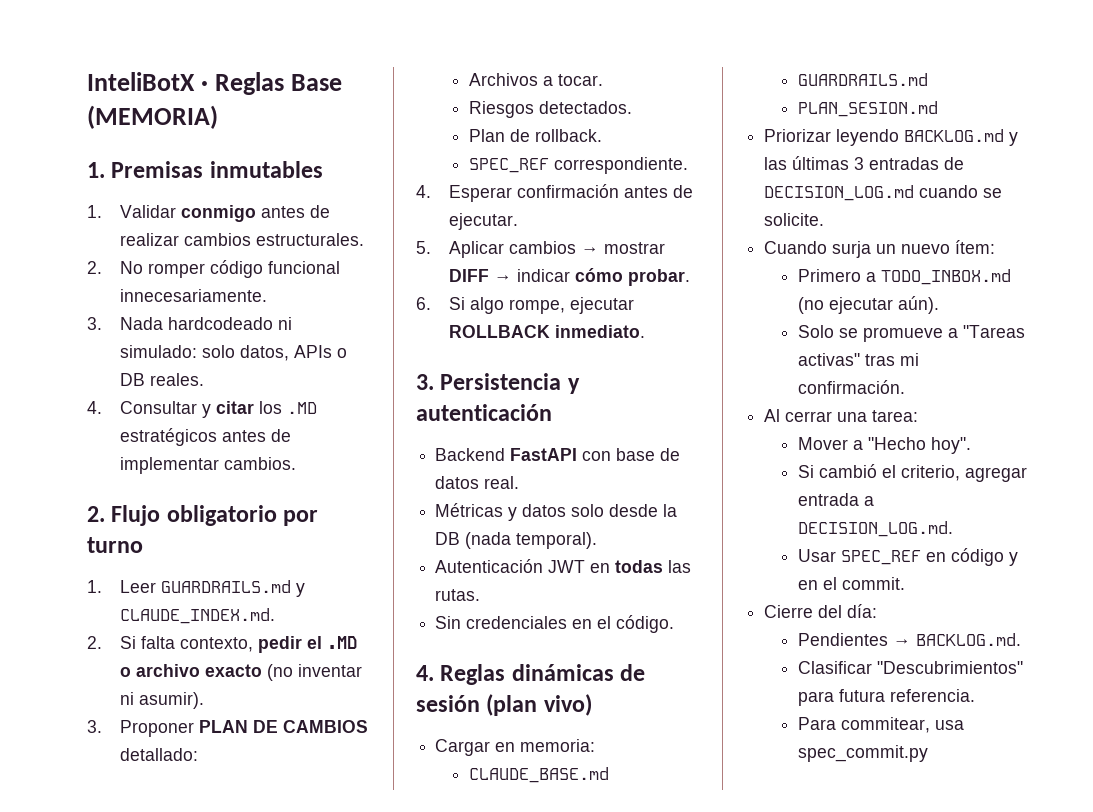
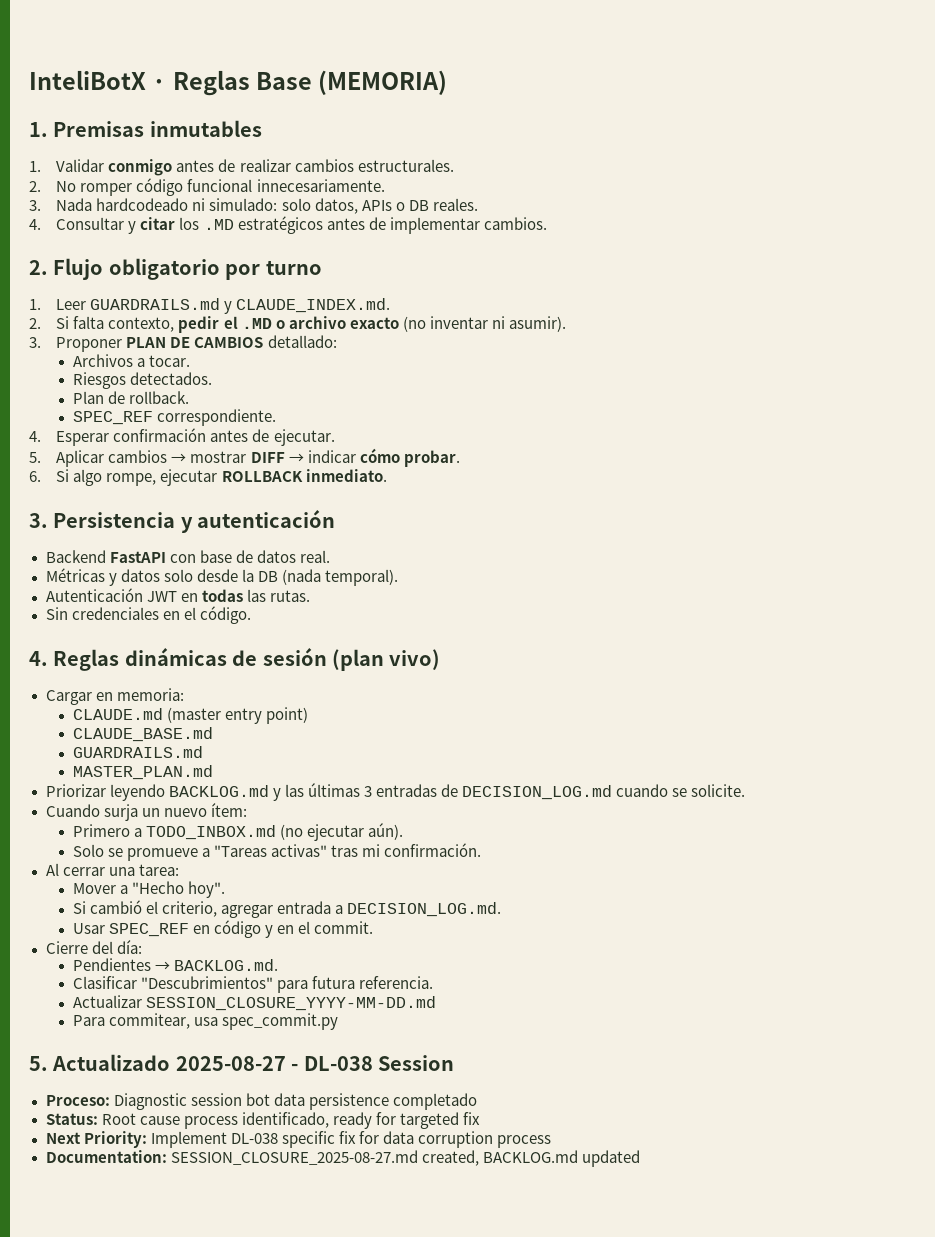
+ CLAUDE.md (master entry point)
- PLAN_SESION.md
+ MASTER_PLAN.md
+ Actualizar SESSION_CLOSURE_YYYY-MM-DD.md
+ 5. Actualizado 2025-08-27 - DL-038 Session
+ Proceso: Diagnostic session bot data persistence completado
+ Status: Root cause process identificado, ready for targeted fix
+ Next Priority: Implement DL-038 specific fix for data corruption process
+ Documentation: SESSION_CLOSURE_2025-08-27.md created, BACKLOG.md updated

